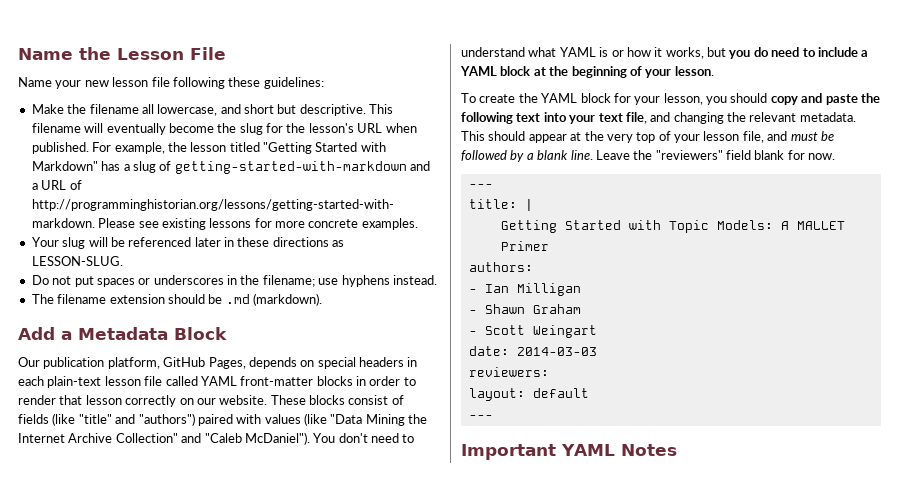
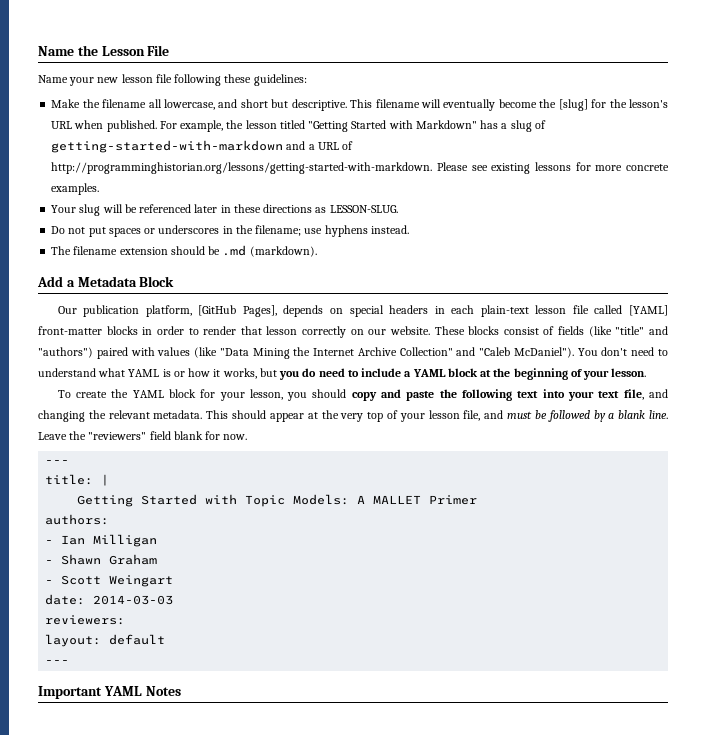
- This filename will eventually become the slug for the lesson's URL when published.
+ This filename will eventually become the [slug] for the lesson's URL when published.
- Our publication platform, GitHub Pages, depends on special headers in each plain-text lesson file called YAML front-matter blocks in order to render that lesson correctly on our website.
+ Our publication platform, [GitHub Pages], depends on special headers in each plain-text lesson file called [YAML] front-matter blocks in order to render that lesson correctly on our website.

